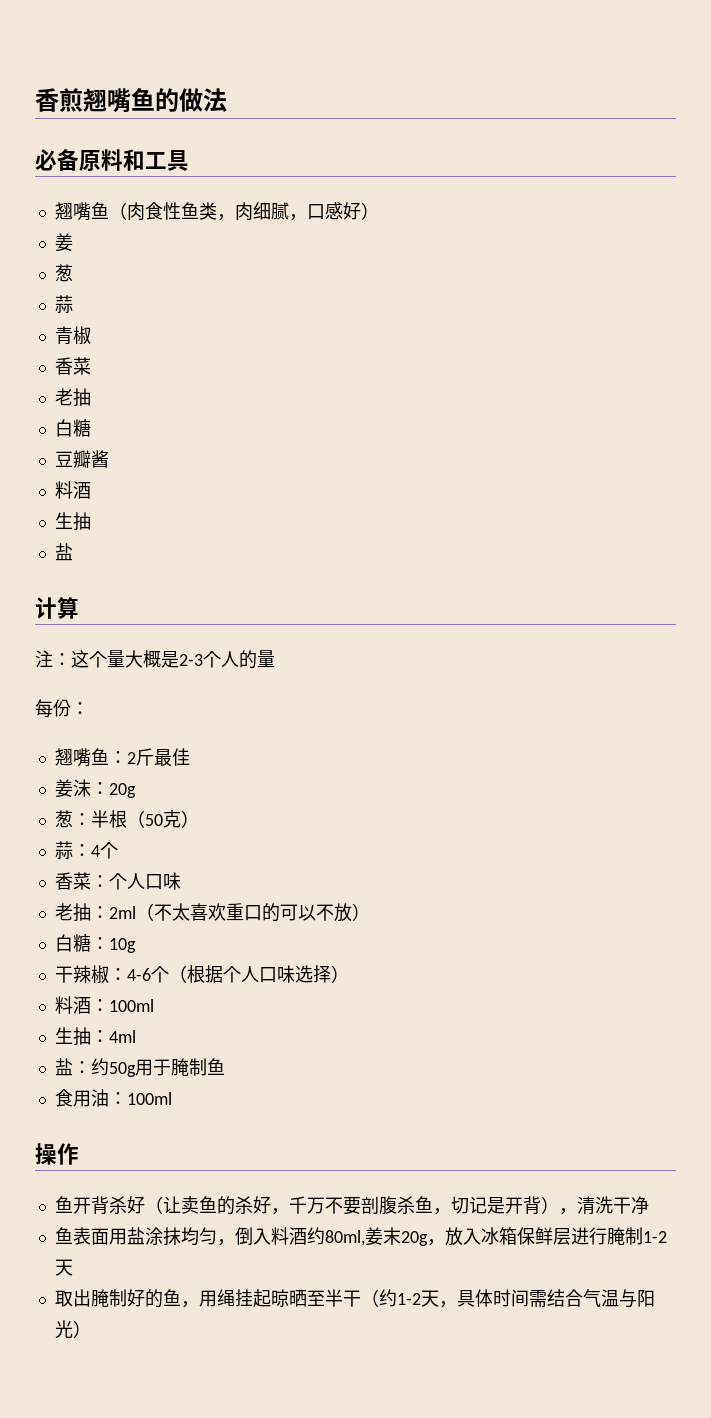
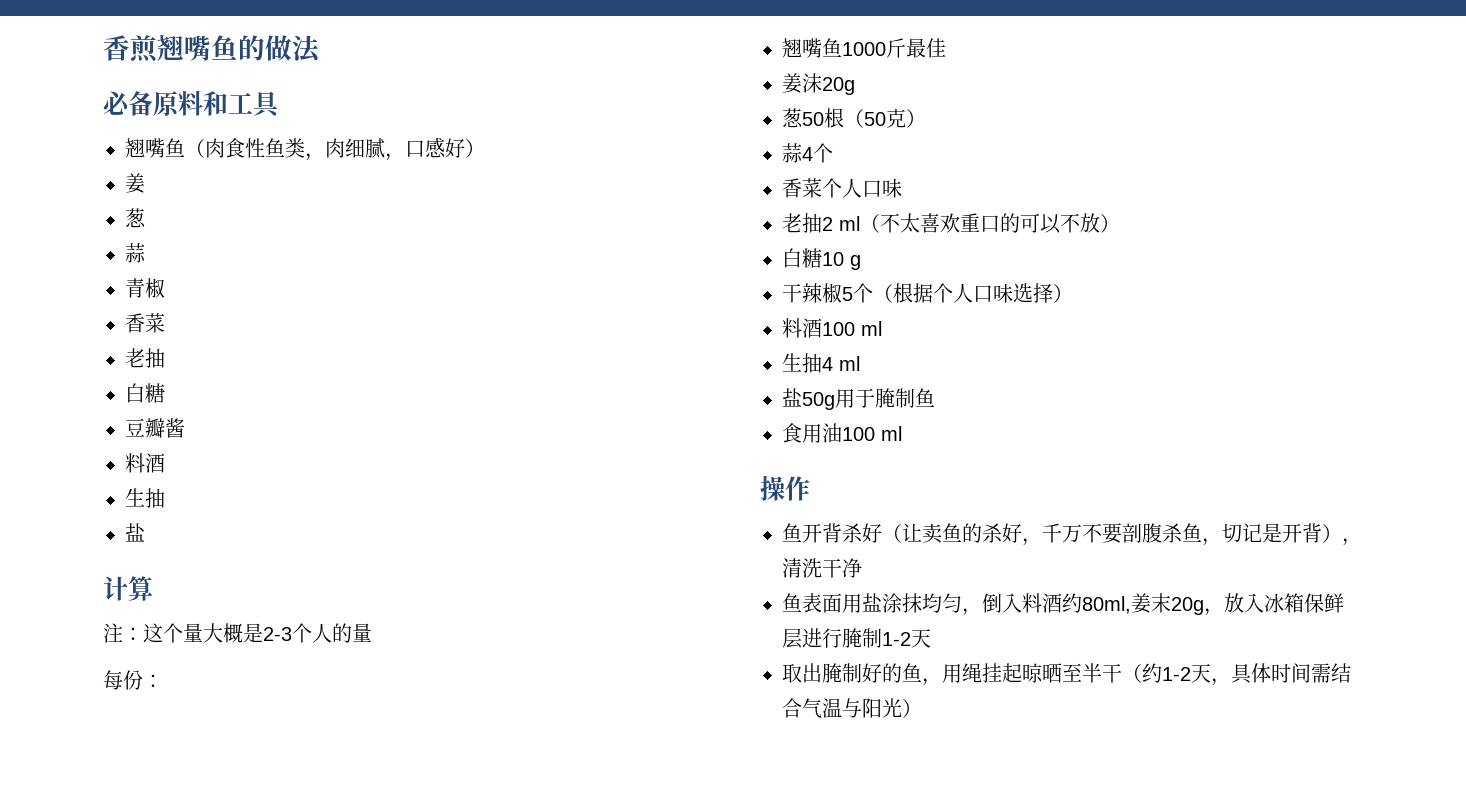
- 翘嘴鱼：2斤最佳
+ 翘嘴鱼1000斤最佳
- 姜沫：20g
+ 姜沫20g
- 葱：半根（50克）
+ 葱50根（50克）
- 蒜：4个
+ 蒜4个
- 香菜：个人口味
+ 香菜个人口味
- 老抽：2ml（不太喜欢重口的可以不放）
+ 老抽2 ml（不太喜欢重口的可以不放）
- 白糖：10g
+ 白糖10 g
- 干辣椒：4-6个（根据个人口味选择）
+ 干辣椒5个（根据个人口味选择）
- 料酒：100ml
- 生抽：4ml
- 盐：约50g用于腌制鱼
+ 料酒100 ml
+ 生抽4 ml
+ 盐50g用于腌制鱼
- 食用油：100ml
+ 食用油100 ml

